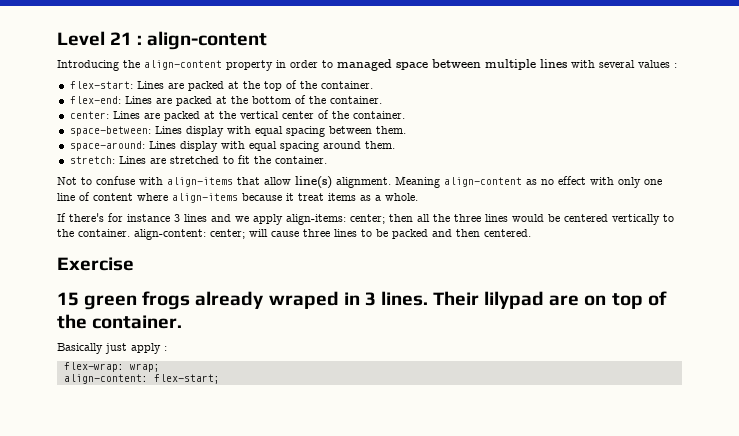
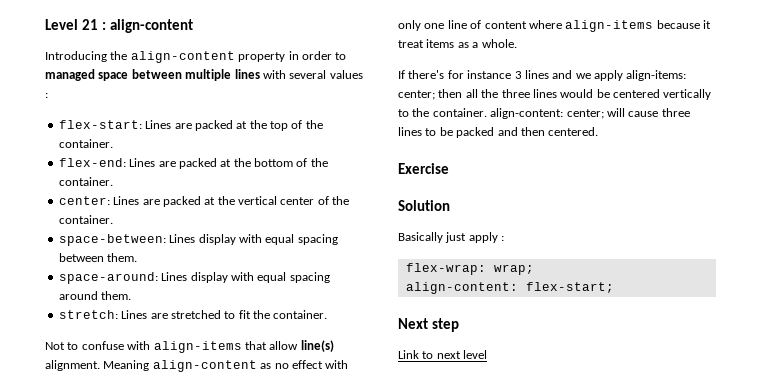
- 15 green frogs already wraped in 3 lines. Their lilypad are on top of the container.
+ Solution
+ Next step
+ Link to next level

